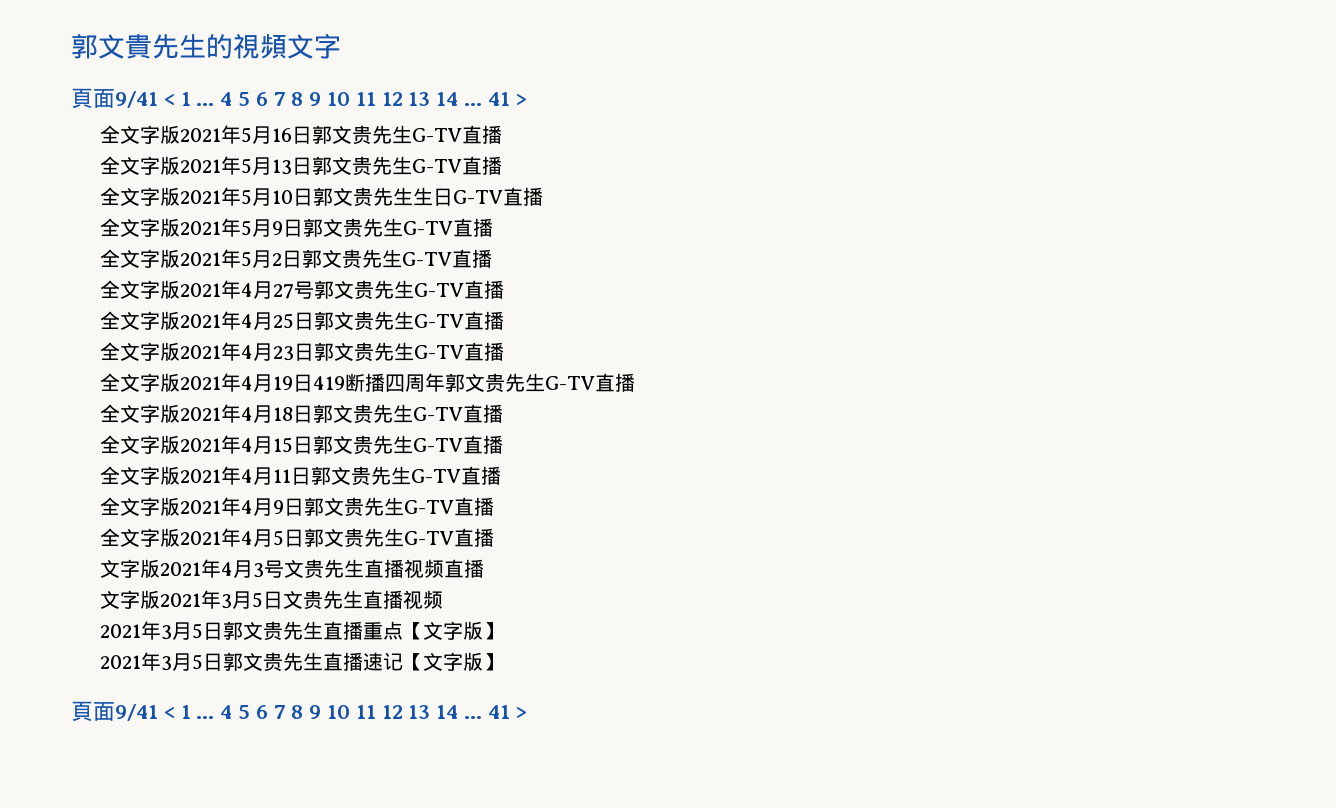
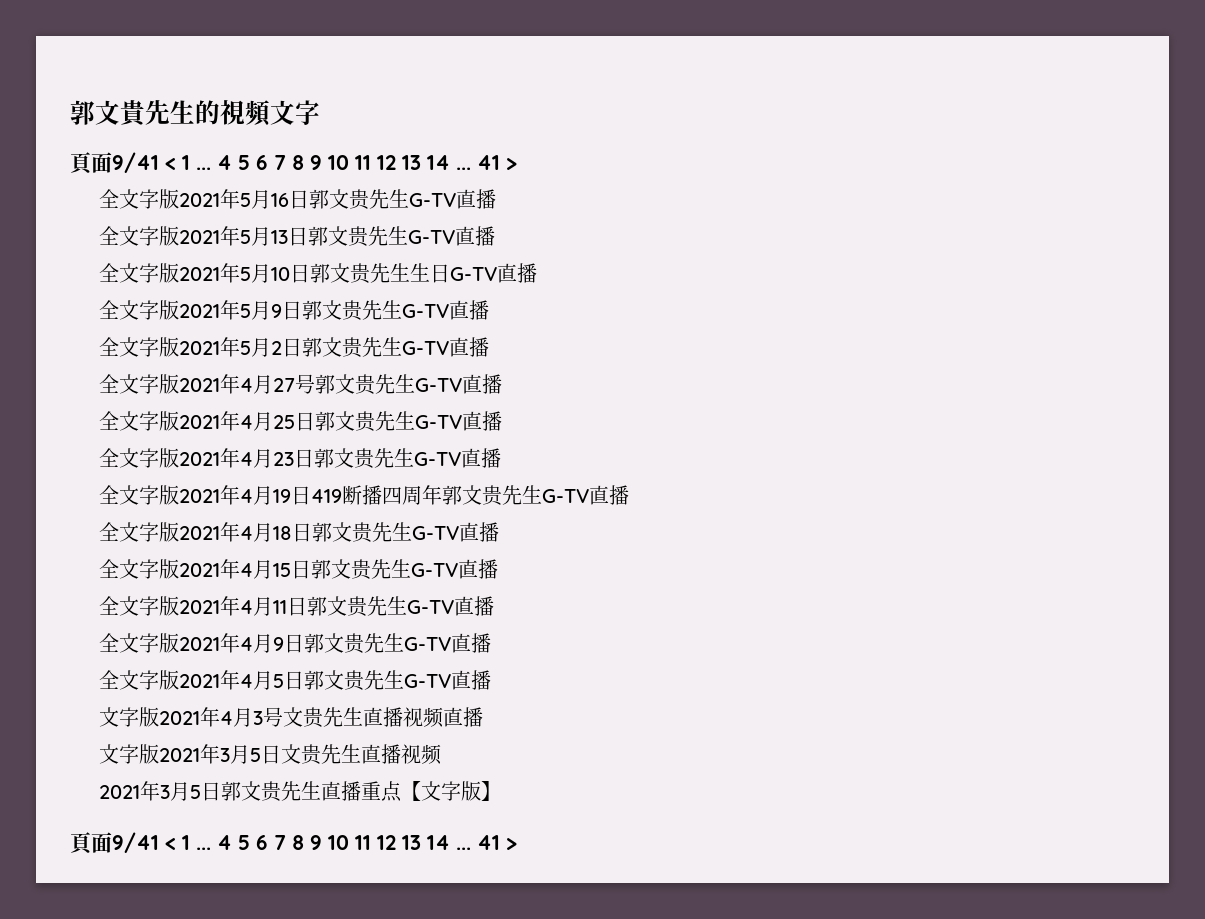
- 2021年3月5日郭文贵先生直播速记【文字版】

